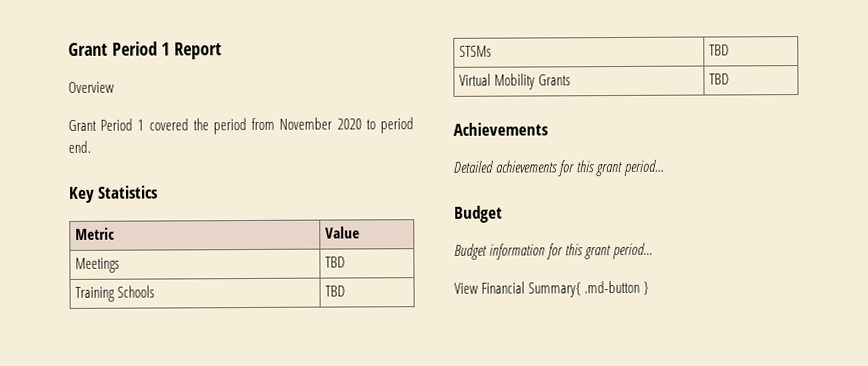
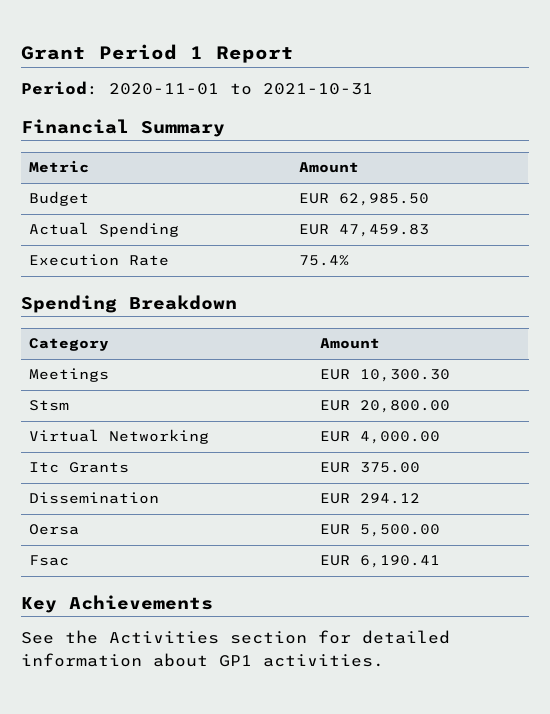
- Overview
- Grant Period 1 covered the period from November 2020 to period end.
- Key Statistics
- Metric | Value
- Meetings | TBD
- Training Schools | TBD
- STSMs | TBD
- Virtual Mobility Grants | TBD
- Achievements
- Detailed achievements for this grant period...
- Budget
- Budget information for this grant period...
- View Financial Summary{ .md-button }
+ Period: 2020-11-01 to 2021-10-31
+ Financial Summary
+ Metric | Amount
+ Budget | EUR 62,985.50
+ Actual Spending | EUR 47,459.83
+ Execution Rate | 75.4%
+ Spending Breakdown
+ Category | Amount
+ Meetings | EUR 10,300.30
+ Stsm | EUR 20,800.00
+ Virtual Networking | EUR 4,000.00
+ Itc Grants | EUR 375.00
+ Dissemination | EUR 294.12
+ Oersa | EUR 5,500.00
+ Fsac | EUR 6,190.41
+ Key Achievements
+ See the Activities section for detailed information about GP1 activities.

